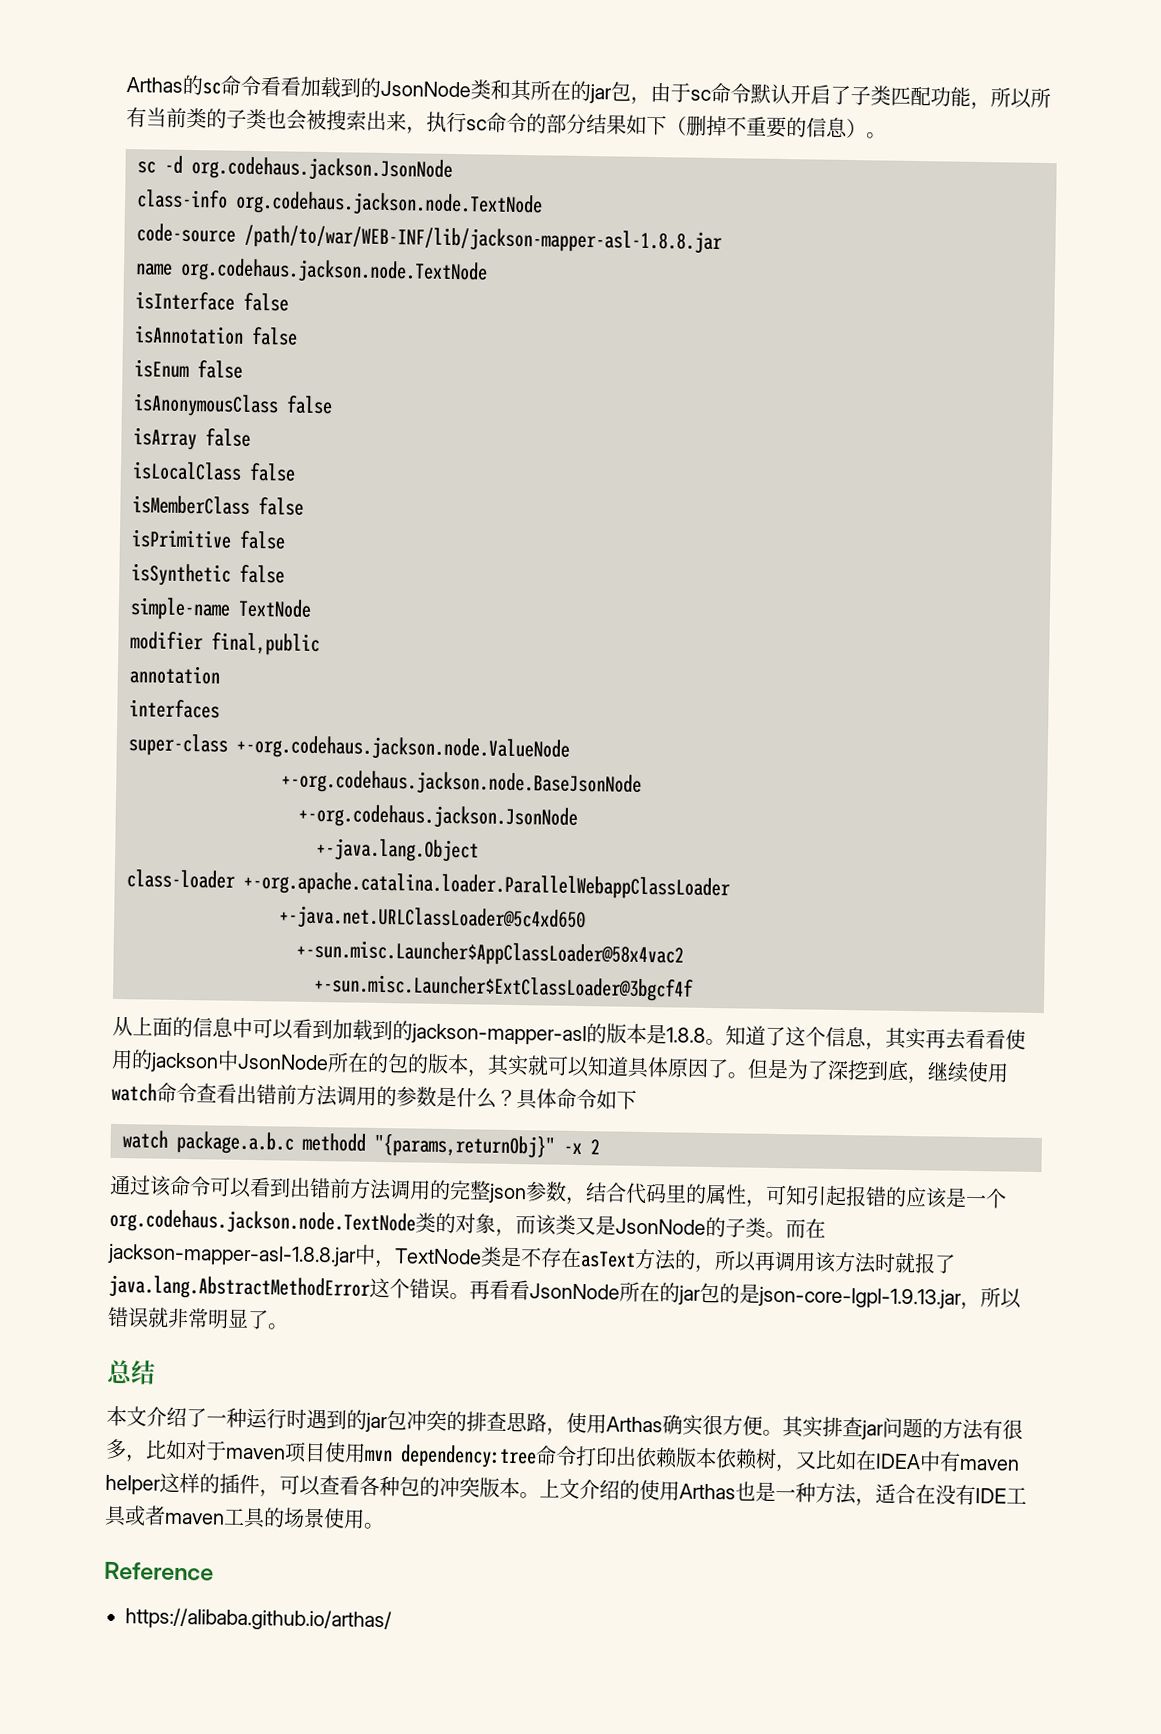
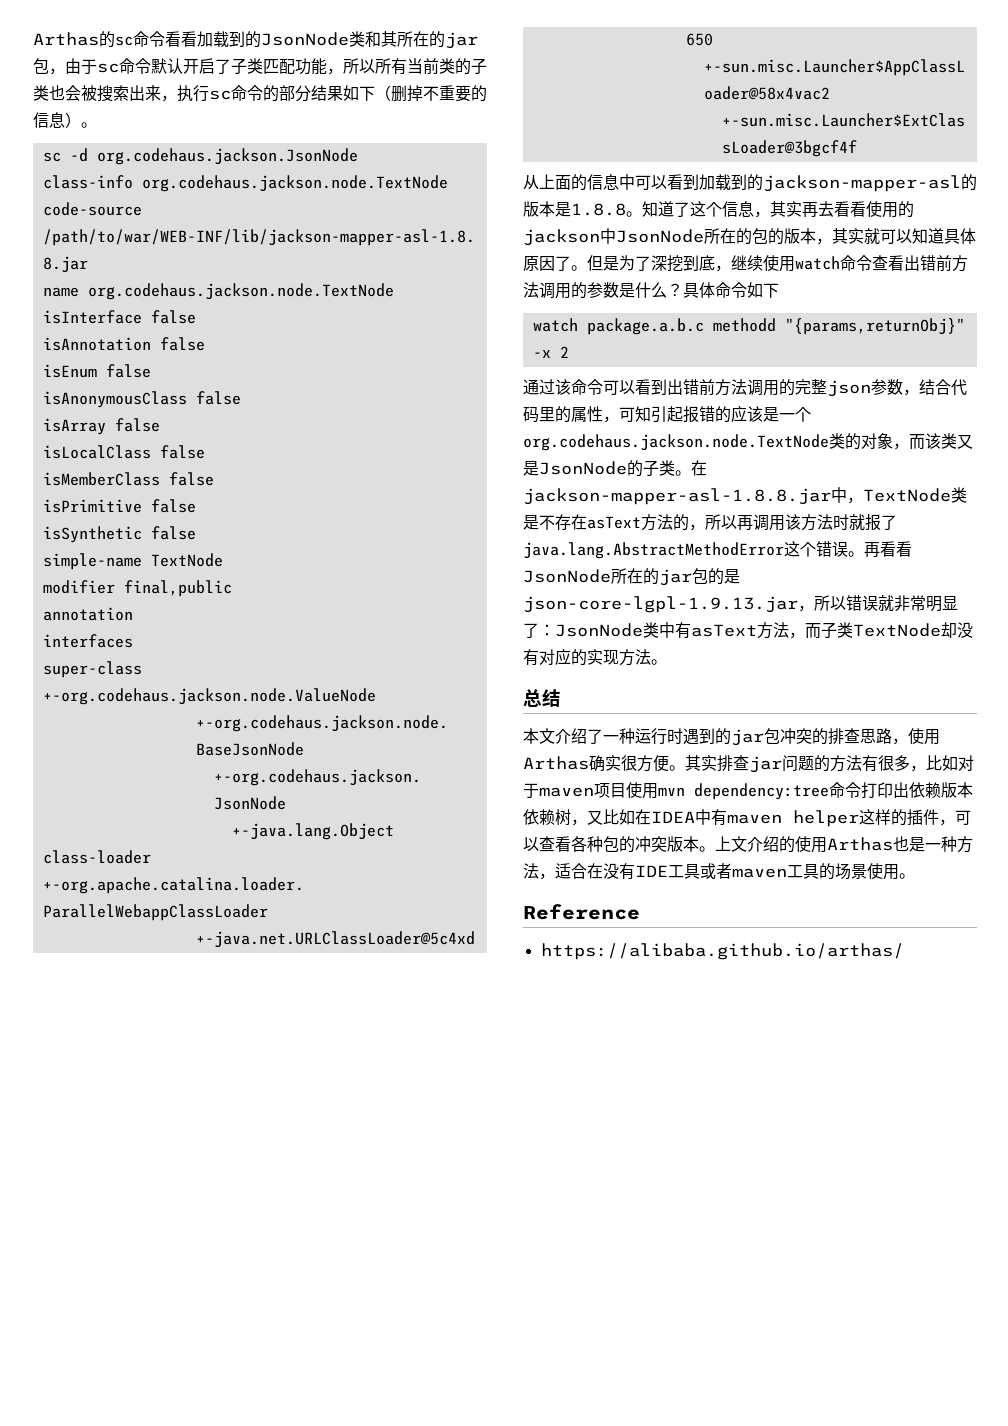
- 而在jackson-mapper-asl-1.8.8.jar中，TextNode类是不存在asText方法的，所以再调用该方法时就报了java.lang.AbstractMethodError这个错误。
+ 在jackson-mapper-asl-1.8.8.jar中，TextNode类是不存在asText方法的，所以再调用该方法时就报了java.lang.AbstractMethodError这个错误。
- 再看看JsonNode所在的jar包的是json-core-lgpl-1.9.13.jar，所以错误就非常明显了。
+ 再看看JsonNode所在的jar包的是json-core-lgpl-1.9.13.jar，所以错误就非常明显了：JsonNode类中有asText方法，而子类TextNode却没有对应的实现方法。

